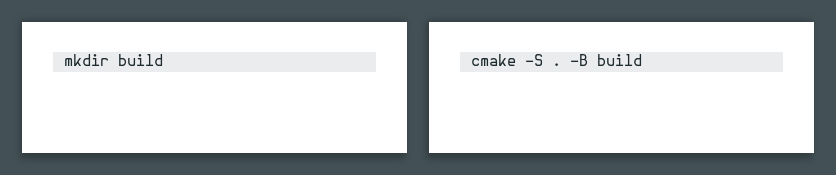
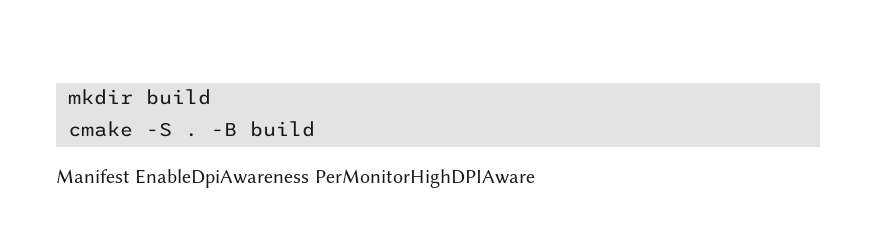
+ Manifest EnableDpiAwareness PerMonitorHighDPIAware

